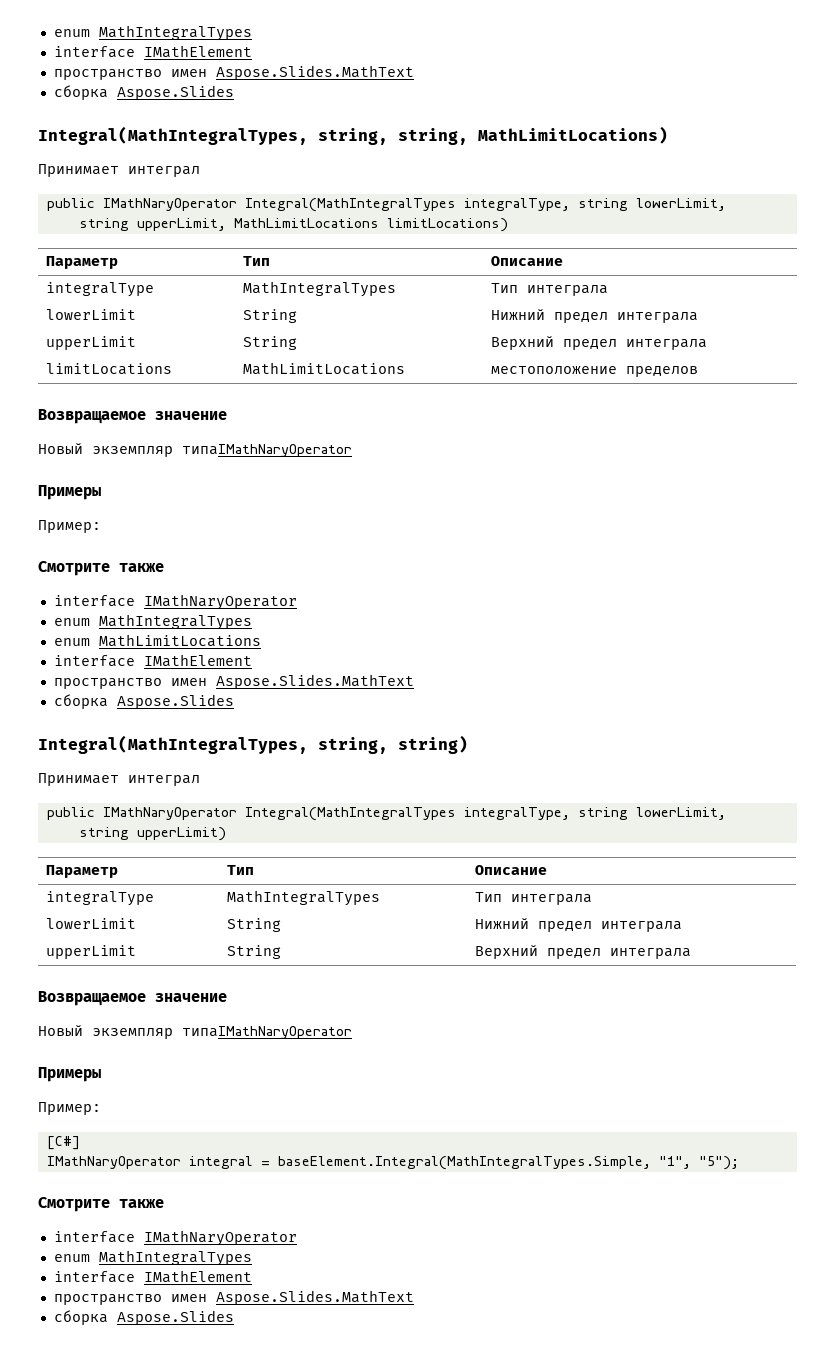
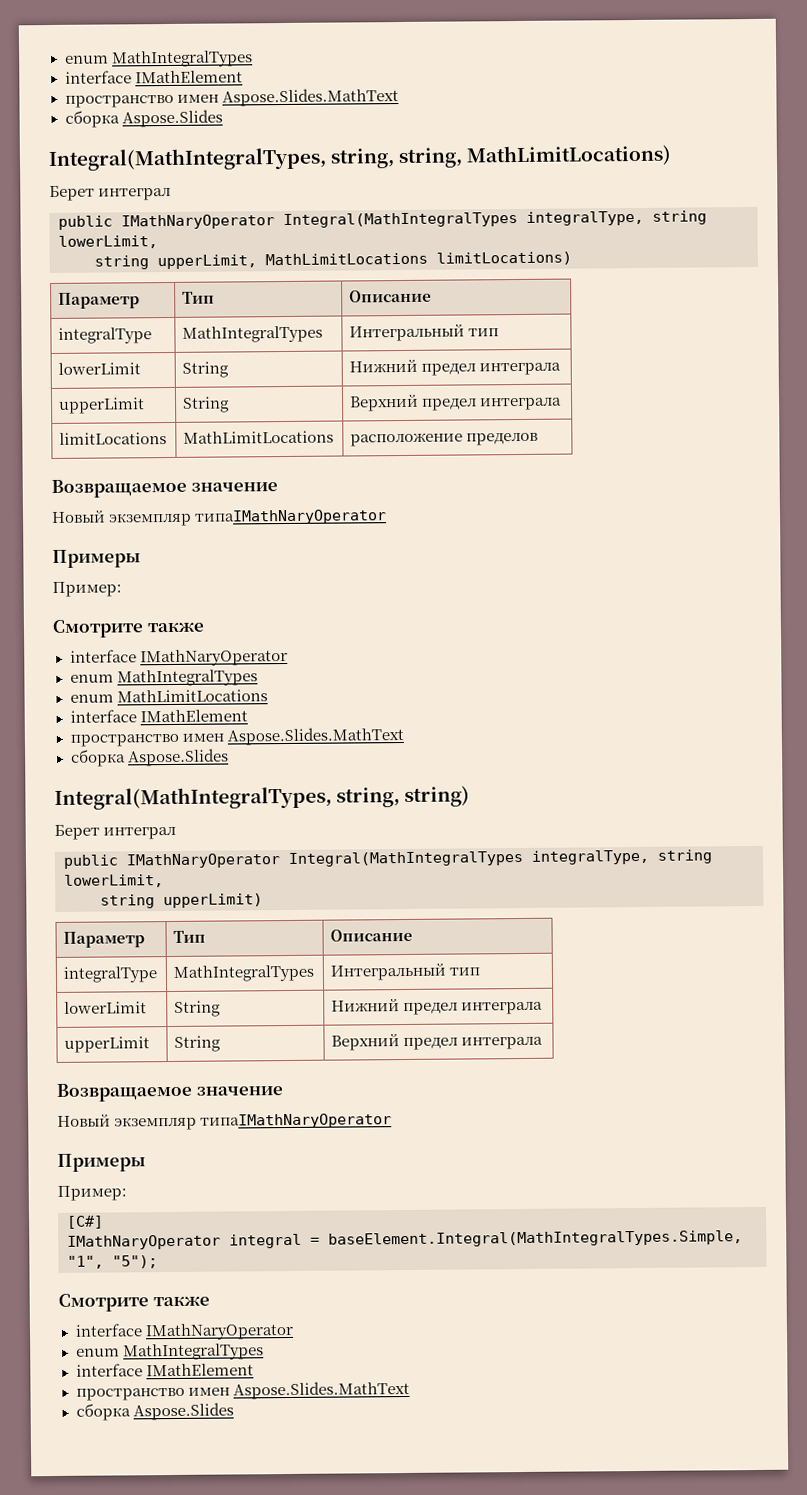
  Integral(MathIntegralTypes, string, string, MathLimitLocations)
- Принимает интеграл
+ Берет интеграл
  string upperLimit, MathLimitLocations limitLocations)
  Параметр | Тип | Описание
- integralType | MathIntegralTypes | Тип интеграла
+ integralType | MathIntegralTypes | Интегральный тип
- limitLocations | MathLimitLocations | местоположение пределов
+ limitLocations | MathLimitLocations | расположение пределов
  Integral(MathIntegralTypes, string, string)
- Принимает интеграл
+ Берет интеграл
  string upperLimit)
  Параметр | Тип | Описание
- integralType | MathIntegralTypes | Тип интеграла
+ integralType | MathIntegralTypes | Интегральный тип

